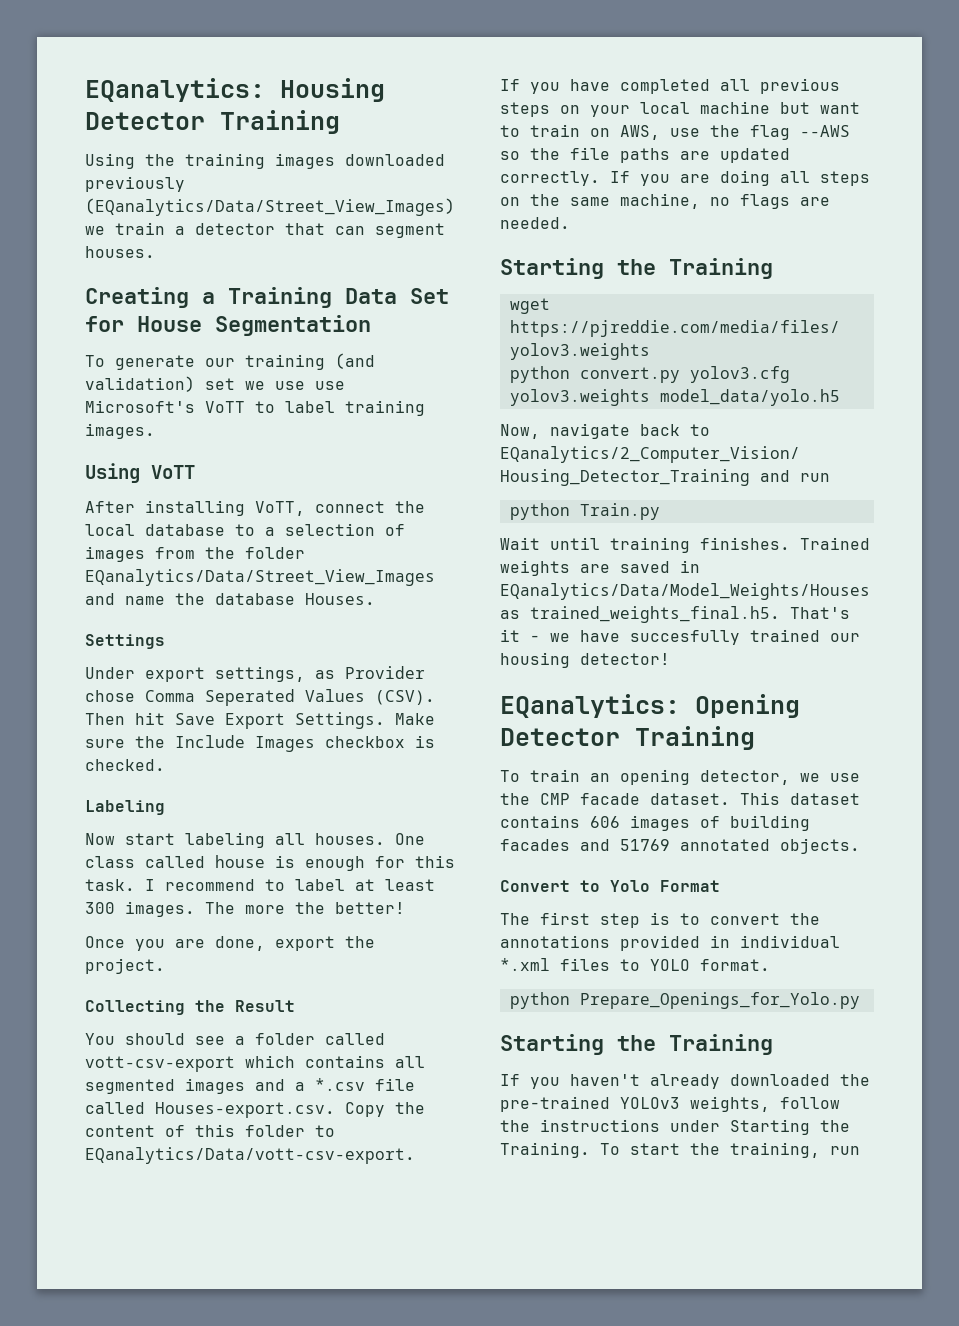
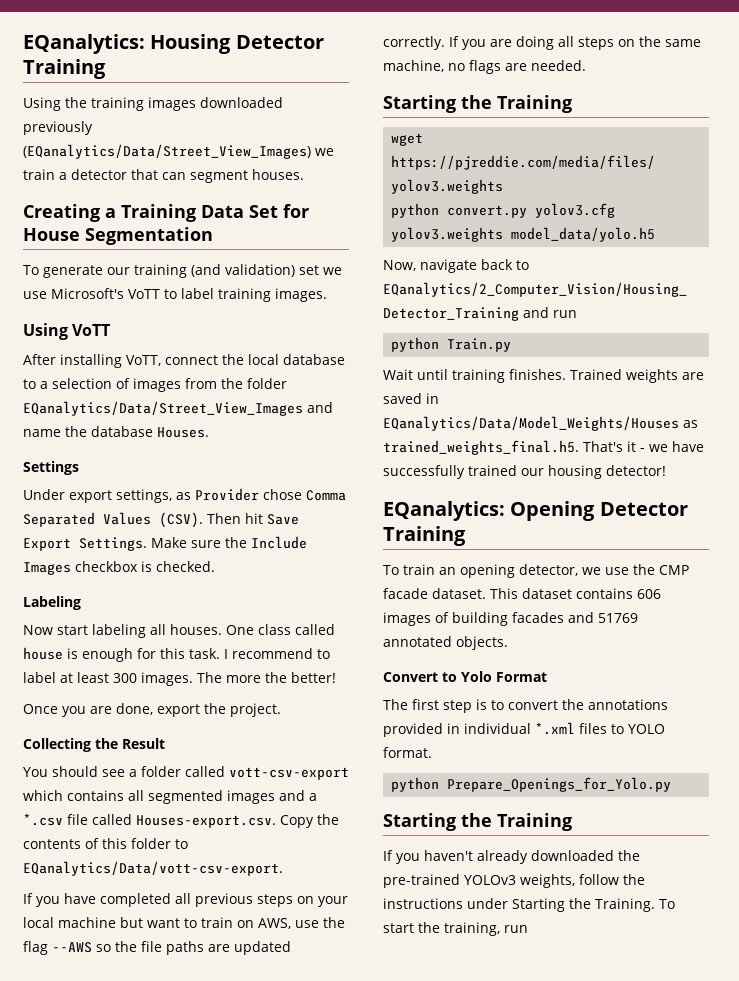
- To generate our training (and validation) set we use use Microsoft's VoTT to label training images.
+ To generate our training (and validation) set we use Microsoft's VoTT to label training images.
- Under export settings, as Provider chose Comma Seperated Values (CSV).
+ Under export settings, as Provider chose Comma Separated Values (CSV).
- You should see a folder called vott-csv-export which contains all segmented images and a *.csv file called Houses-export.csv. Copy the content of this folder to EQanalytics/Data/vott-csv-export.
+ You should see a folder called vott-csv-export which contains all segmented images and a *.csv file called Houses-export.csv. Copy the contents of this folder to EQanalytics/Data/vott-csv-export.
- Trained weights are saved in EQanalytics/Data/Model_Weights/Houses as trained_weights_final.h5. That's it - we have succesfully trained our housing detector!
+ Trained weights are saved in EQanalytics/Data/Model_Weights/Houses as trained_weights_final.h5. That's it - we have successfully trained our housing detector!

